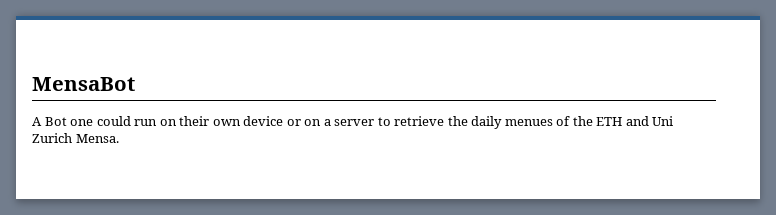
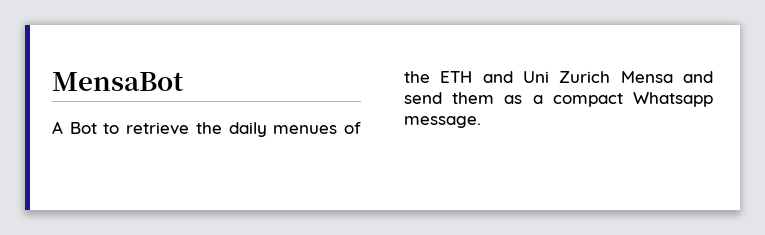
- A Bot one could run on their own device or on a server to retrieve the daily menues of the ETH and Uni Zurich Mensa.
+ A Bot to retrieve the daily menues of the ETH and Uni Zurich Mensa and send them as a compact Whatsapp message.

